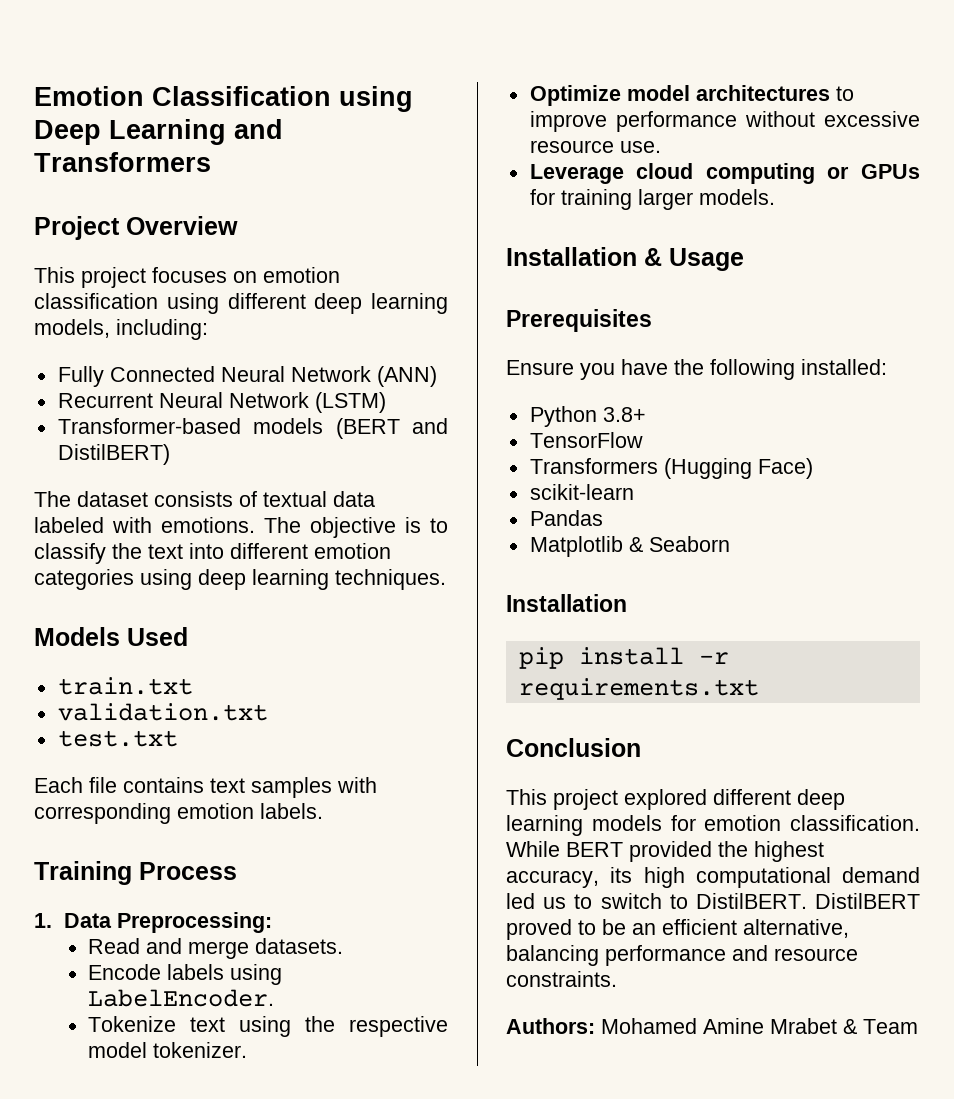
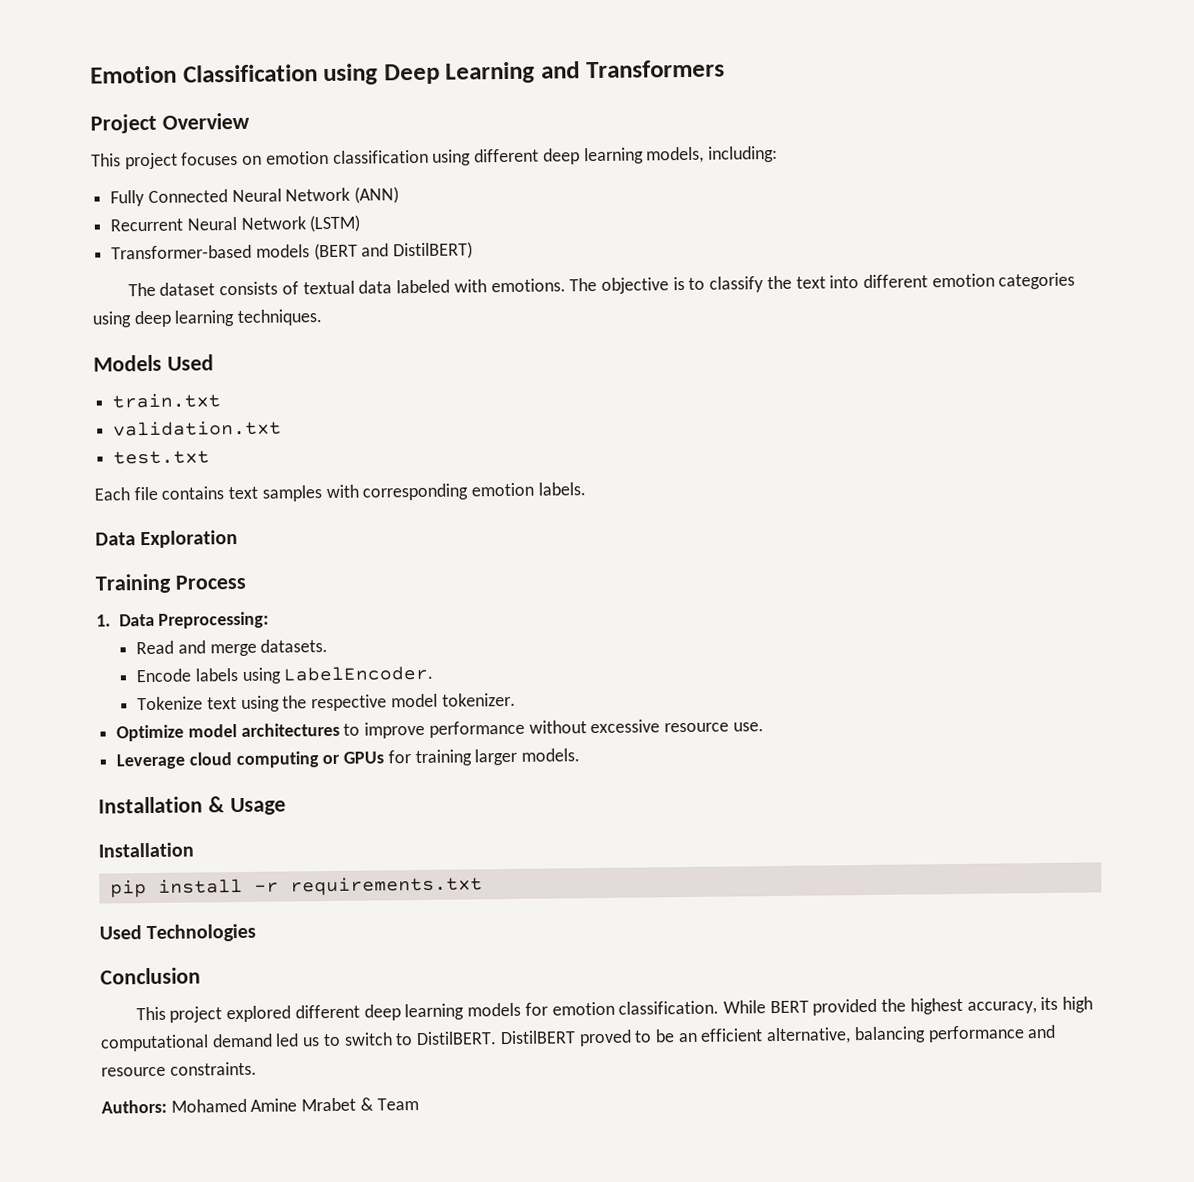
+ Data Exploration
- Prerequisites
- Ensure you have the following installed:
- Python 3.8+
- TensorFlow
- Transformers (Hugging Face)
- scikit-learn
- Pandas
- Matplotlib & Seaborn
+ Used Technologies

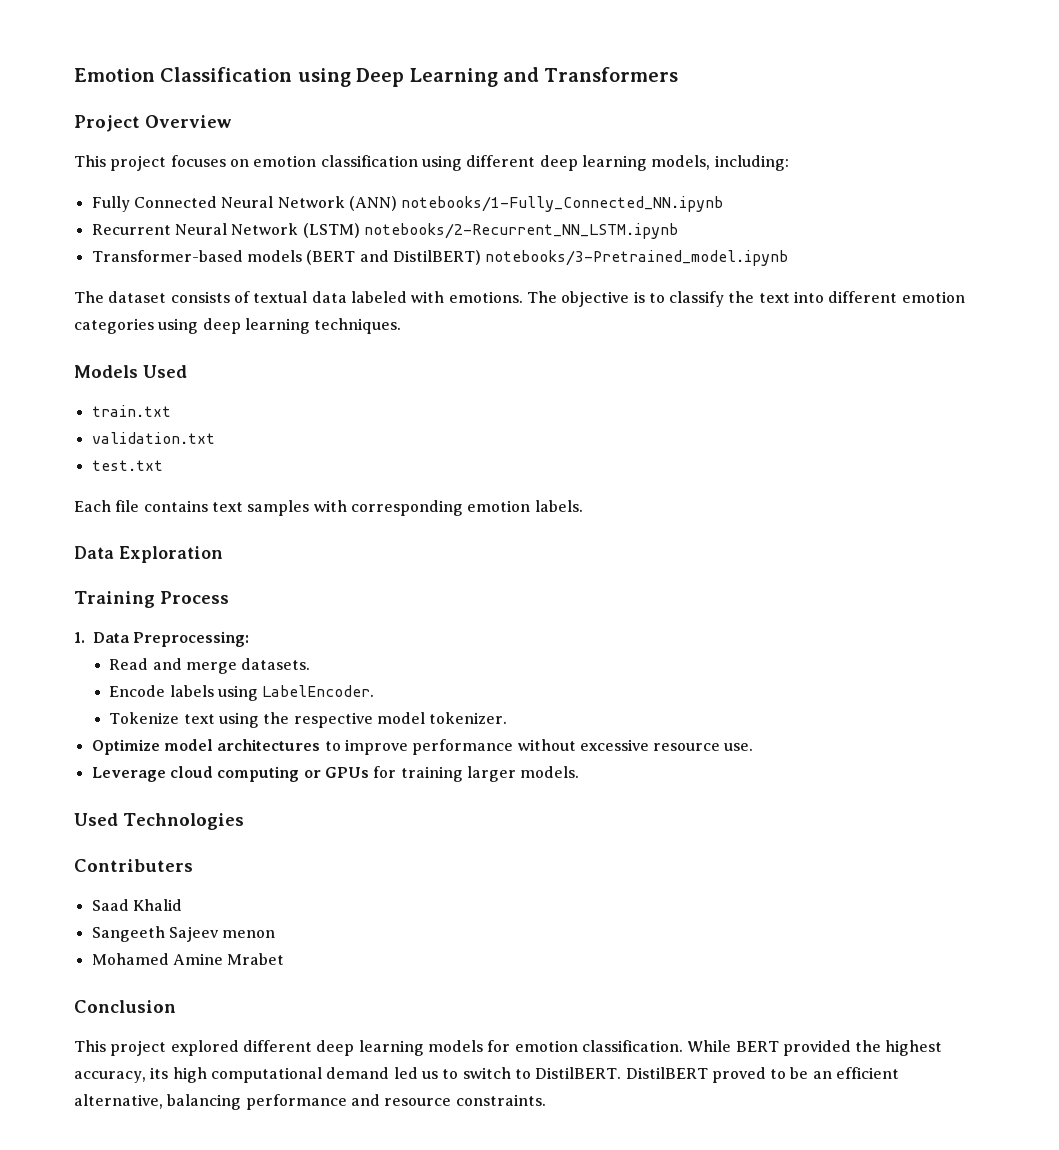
- Fully Connected Neural Network (ANN)
+ Fully Connected Neural Network (ANN) notebooks/1-Fully_Connected_NN.ipynb
- Recurrent Neural Network (LSTM)
+ Recurrent Neural Network (LSTM) notebooks/2-Recurrent_NN_LSTM.ipynb
- Transformer-based models (BERT and DistilBERT)
+ Transformer-based models (BERT and DistilBERT) notebooks/3-Pretrained_model.ipynb
- Installation & Usage
- Installation
- pip install -r requirements.txt
  Used Technologies
+ Contributers
+ Saad Khalid
+ Sangeeth Sajeev menon
+ Mohamed Amine Mrabet
- Authors: Mohamed Amine Mrabet & Team

